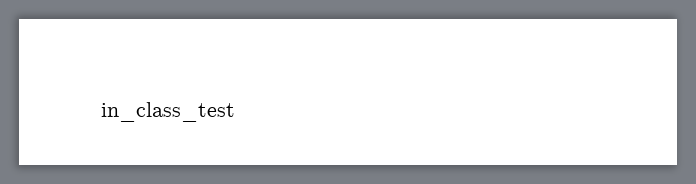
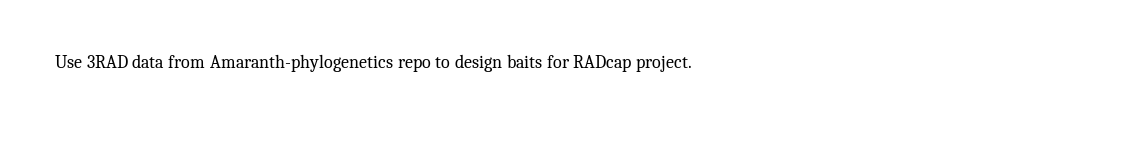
- in_class_test
+ Use 3RAD data from Amaranth-phylogenetics repo to design baits for RADcap project.

